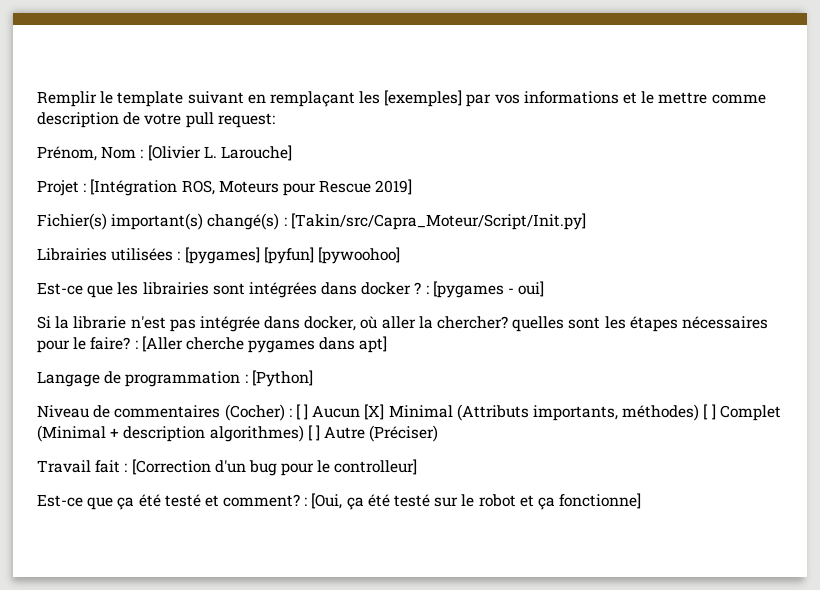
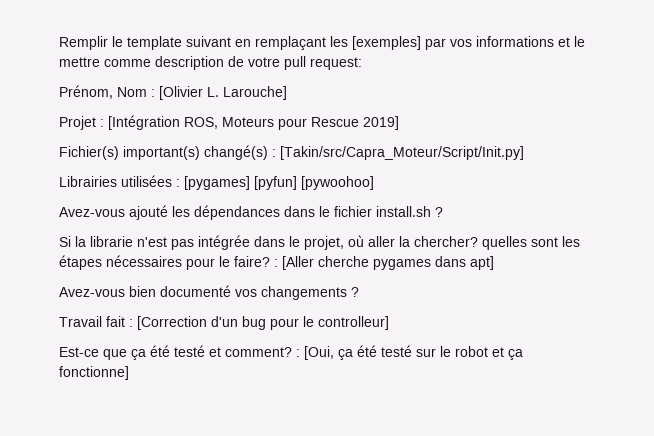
- Est-ce que les librairies sont intégrées dans docker ? : [pygames - oui]
+ Avez-vous ajouté les dépendances dans le fichier install.sh ?
- Si la librarie n'est pas intégrée dans docker, où aller la chercher? quelles sont les étapes nécessaires pour le faire? : [Aller cherche pygames dans apt]
+ Si la librarie n'est pas intégrée dans le projet, où aller la chercher? quelles sont les étapes nécessaires pour le faire? : [Aller cherche pygames dans apt]
- Langage de programmation : [Python]
- Niveau de commentaires (Cocher) : [ ] Aucun [X] Minimal (Attributs importants, méthodes) [ ] Complet (Minimal + description algorithmes) [ ] Autre (Préciser)
+ Avez-vous bien documenté vos changements ?

